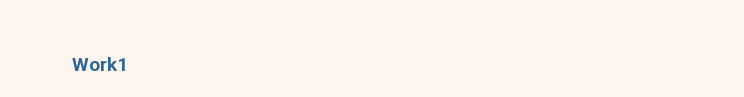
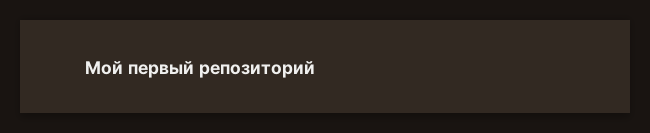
- Work1
+ Мой первый репозиторий

